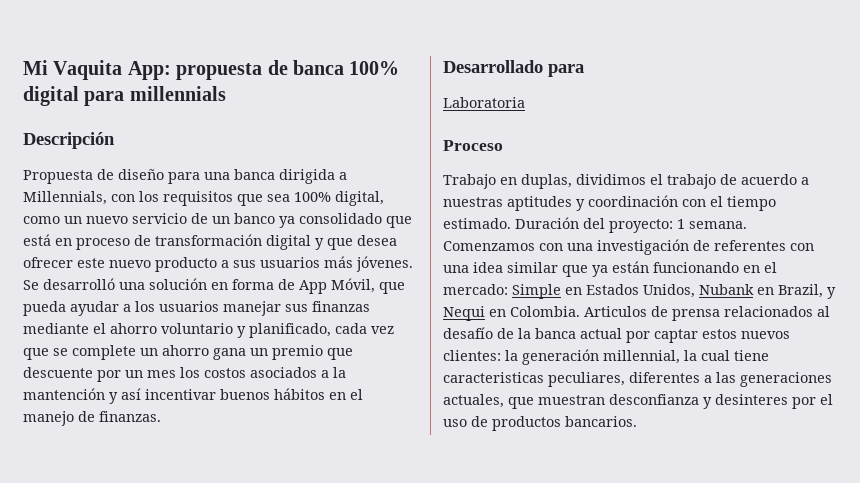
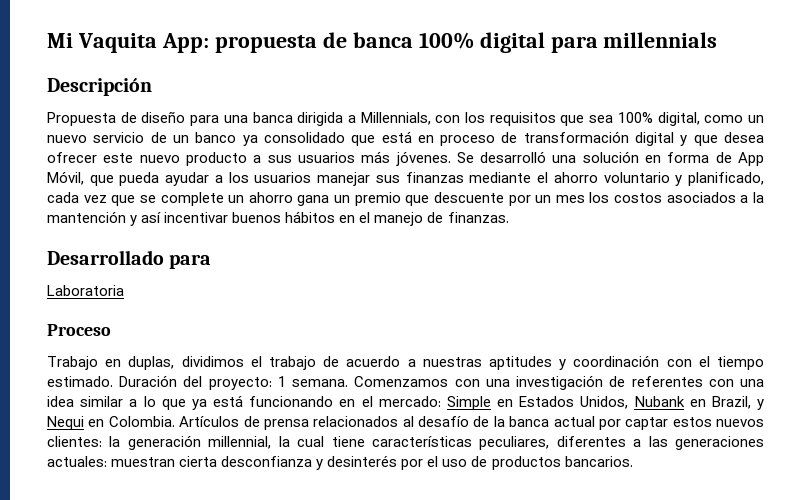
- Comenzamos con una investigación de referentes con una idea similar que ya están funcionando en el mercado: Simple en Estados Unidos, Nubank en Brazil, y Nequi en Colombia.
+ Comenzamos con una investigación de referentes con una idea similar a lo que ya está funcionando en el mercado: Simple en Estados Unidos, Nubank en Brazil, y Nequi en Colombia.
- Articulos de prensa relacionados al desafío de la banca actual por captar estos nuevos clientes: la generación millennial, la cual tiene caracteristicas peculiares, diferentes a las generaciones actuales, que muestran desconfianza y desinteres por el uso de productos bancarios.
+ Artículos de prensa relacionados al desafío de la banca actual por captar estos nuevos clientes: la generación millennial, la cual tiene características peculiares, diferentes a las generaciones actuales: muestran cierta desconfianza y desinterés por el uso de productos bancarios.

